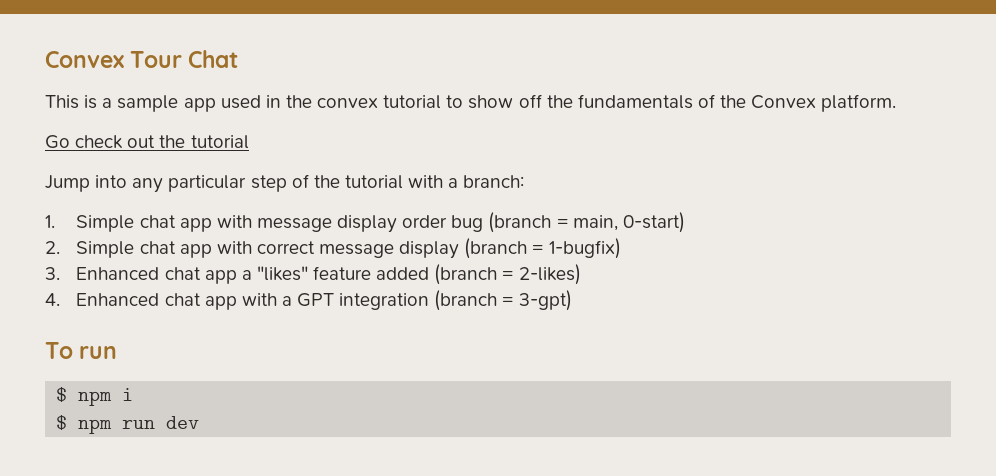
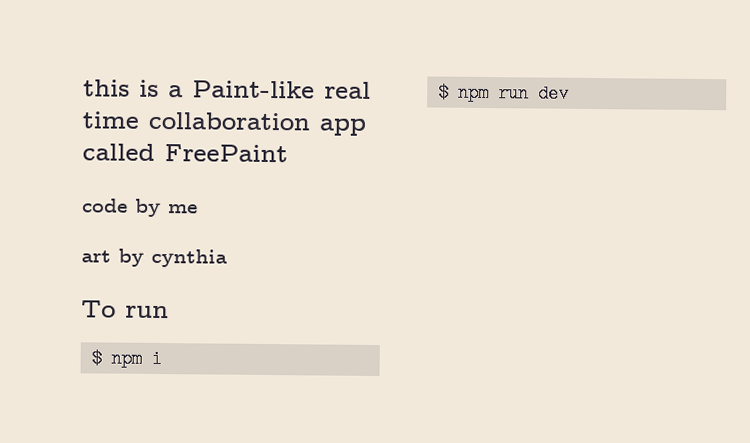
- Convex Tour Chat
- This is a sample app used in the convex tutorial to show off the fundamentals of the Convex platform.
- Go check out the tutorial
- Jump into any particular step of the tutorial with a branch:
- 1. Simple chat app with message display order bug (branch = main, 0-start)
- 2. Simple chat app with correct message display (branch = 1-bugfix)
- 3. Enhanced chat app a "likes" feature added (branch = 2-likes)
- 4. Enhanced chat app with a GPT integration (branch = 3-gpt)
+ this is a Paint-like real time collaboration app called FreePaint
+ code by me
+ art by cynthia

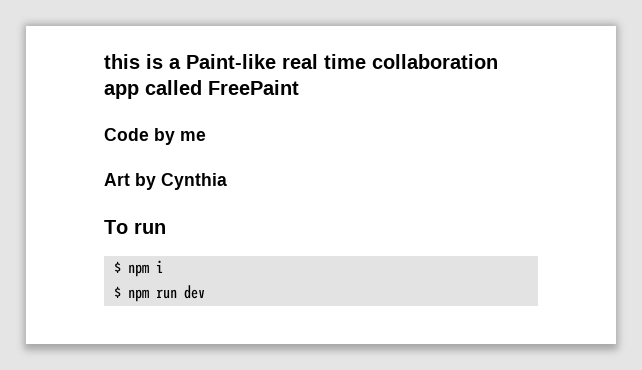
- code by me
+ Code by me
- art by cynthia
+ Art by Cynthia

